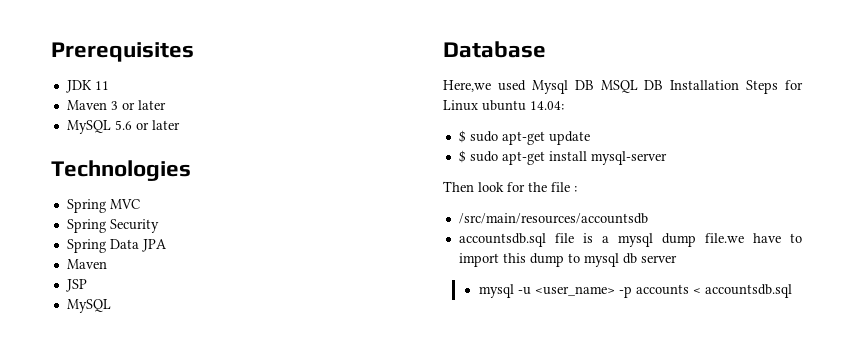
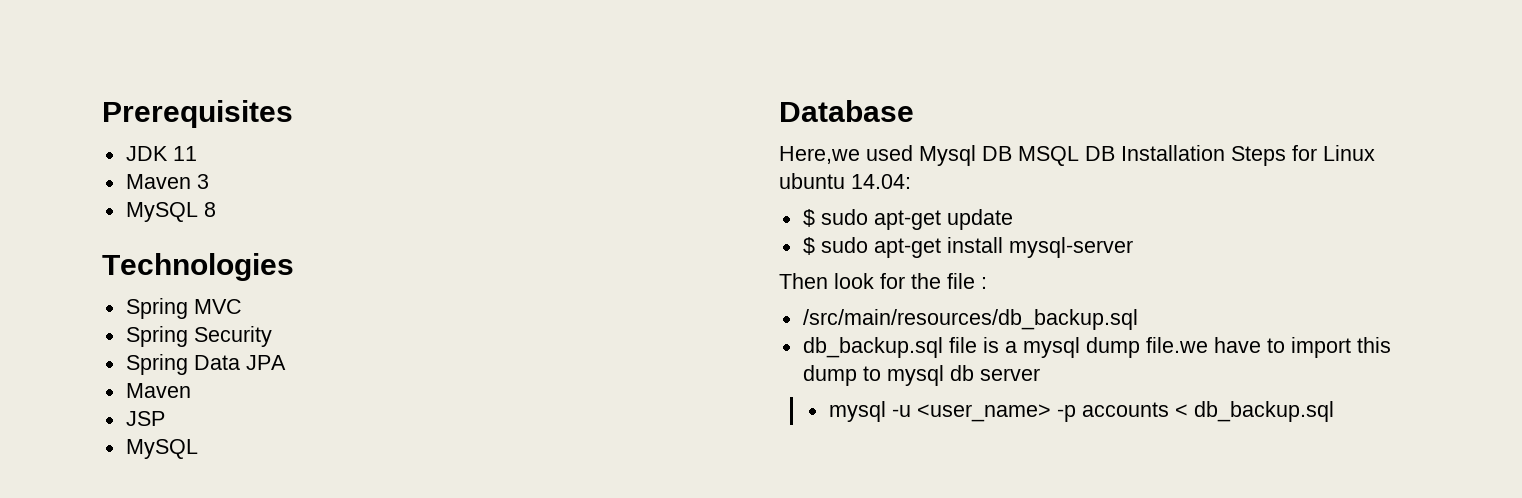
- Maven 3 or later
- MySQL 5.6 or later
+ Maven 3
+ MySQL 8
- /src/main/resources/accountsdb
- accountsdb.sql file is a mysql dump file.we have to import this dump to mysql db server
+ /src/main/resources/db_backup.sql
+ db_backup.sql file is a mysql dump file.we have to import this dump to mysql db server
- mysql -u <user_name> -p accounts < accountsdb.sql
+ mysql -u <user_name> -p accounts < db_backup.sql

